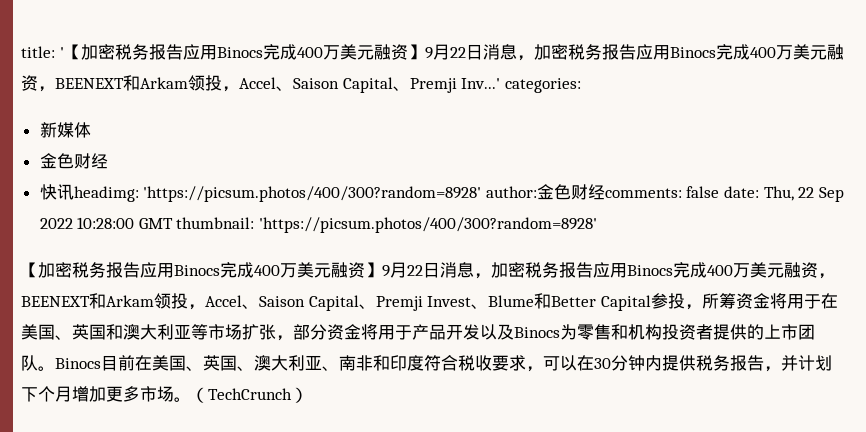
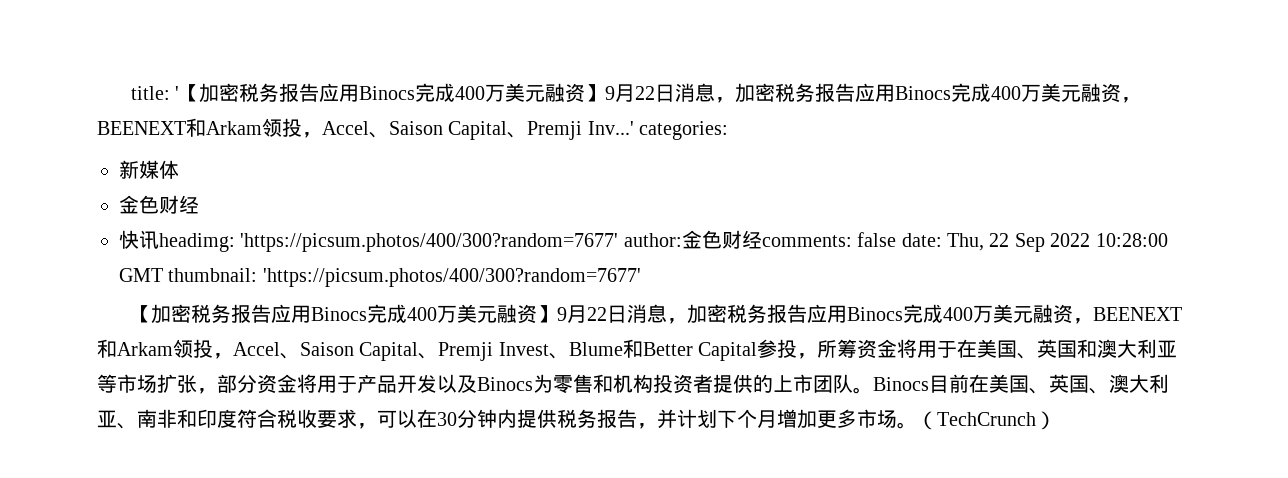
- 快讯headimg: 'https://picsum.photos/400/300?random=8928' author:金色财经comments: false date: Thu, 22 Sep 2022 10:28:00 GMT thumbnail: 'https://picsum.photos/400/300?random=8928'
+ 快讯headimg: 'https://picsum.photos/400/300?random=7677' author:金色财经comments: false date: Thu, 22 Sep 2022 10:28:00 GMT thumbnail: 'https://picsum.photos/400/300?random=7677'

